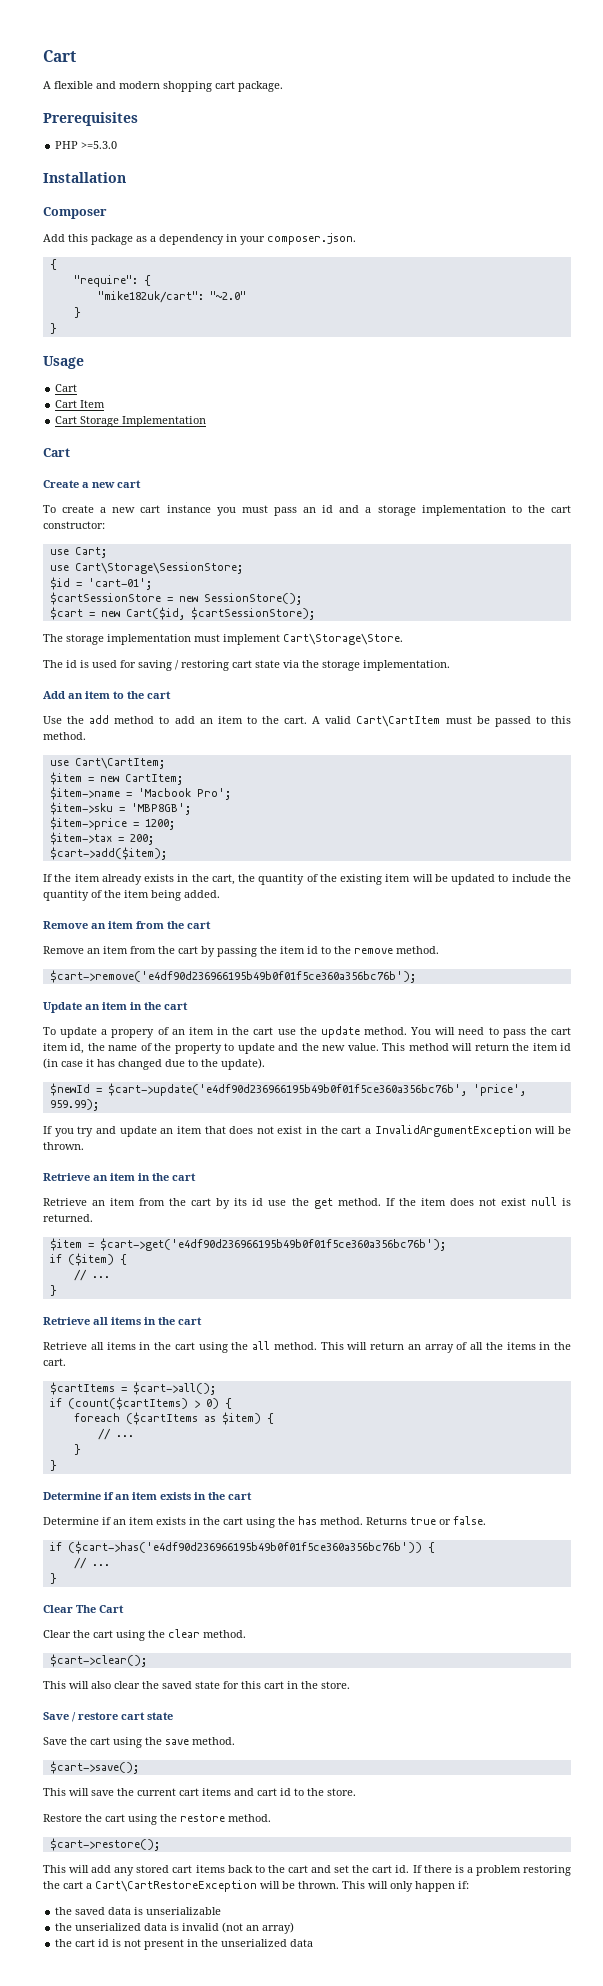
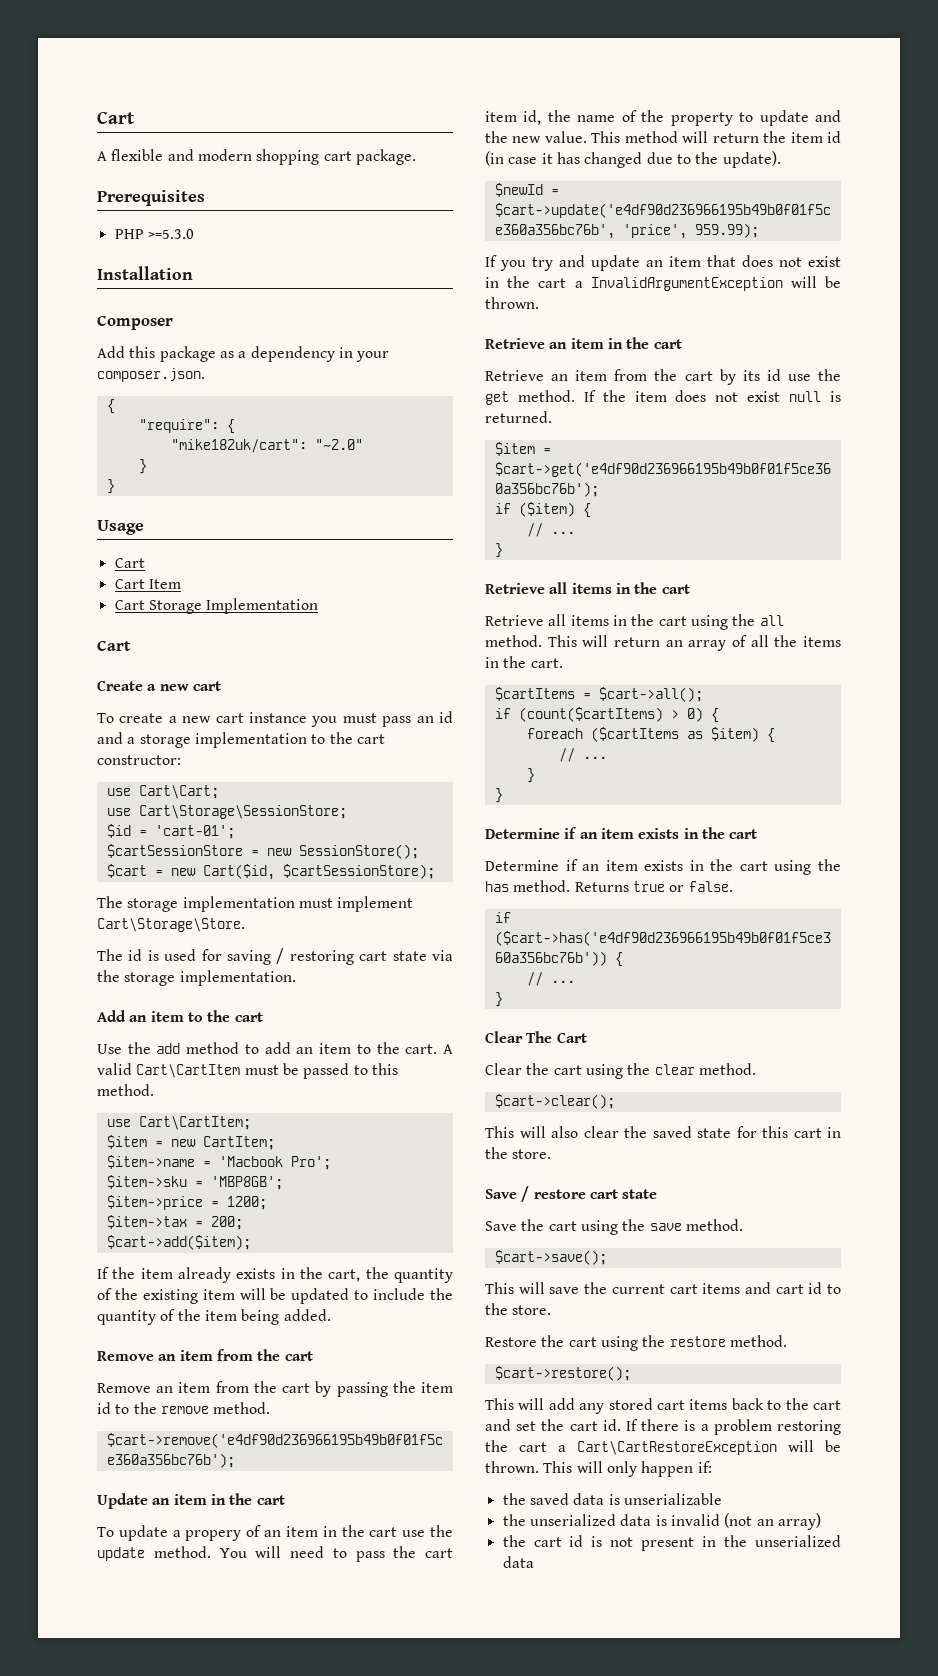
- use Cart;
+ use Cart\Cart;

